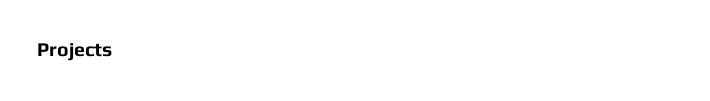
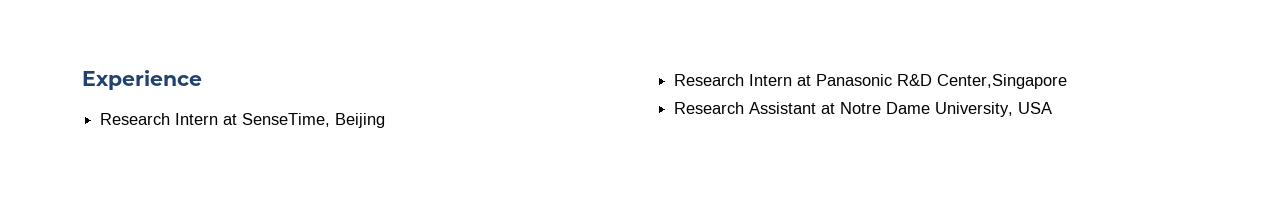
- Projects
+ Experience
+ Research Intern at SenseTime, Beijing
+ Research Intern at Panasonic R&D Center,Singapore
+ Research Assistant at Notre Dame University, USA

